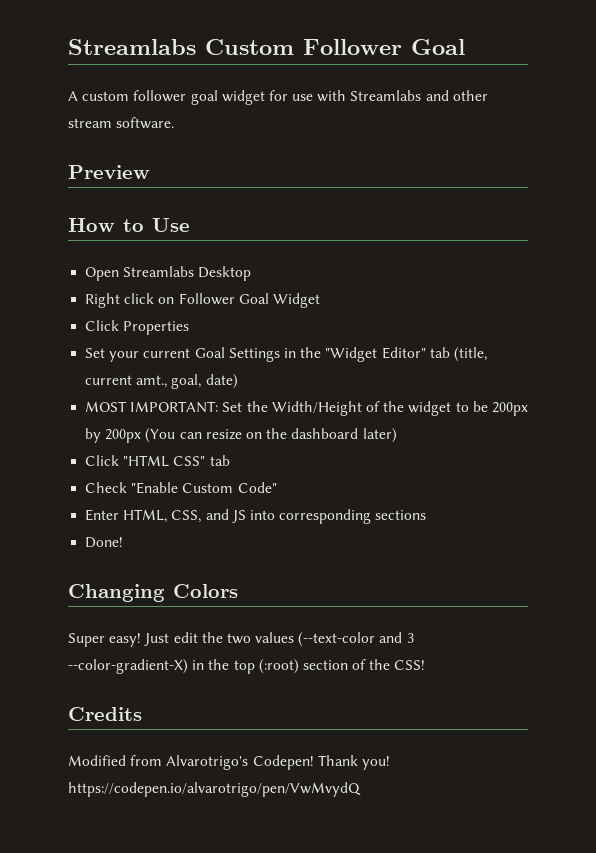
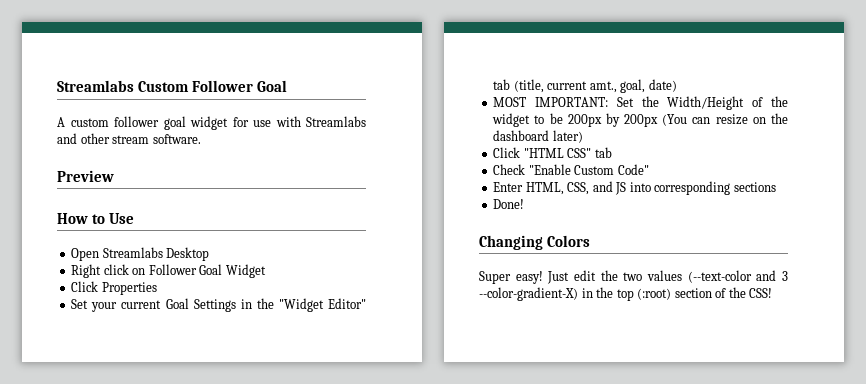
- Credits
- Modified from Alvarotrigo's Codepen! Thank you! https://codepen.io/alvarotrigo/pen/VwMvydQ

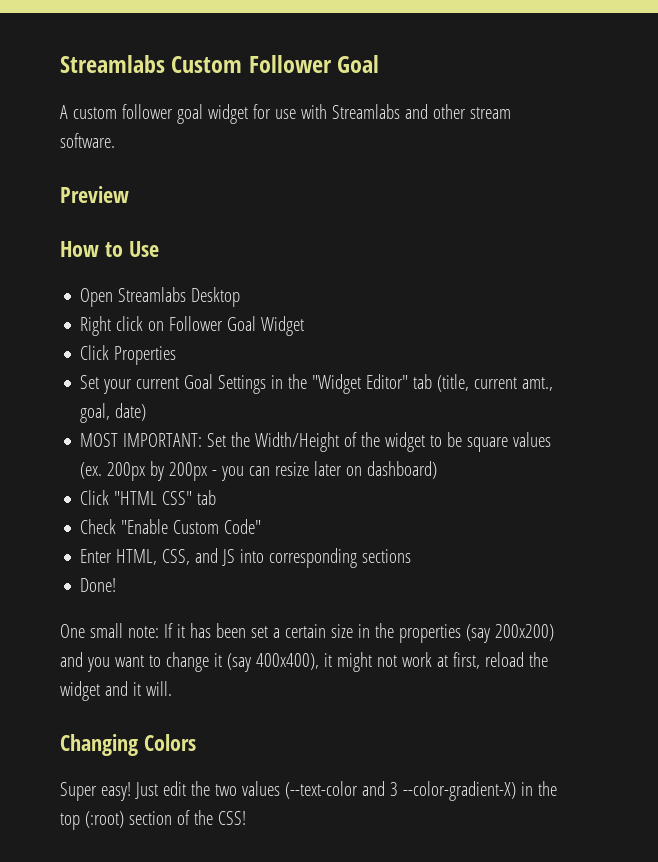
- MOST IMPORTANT: Set the Width/Height of the widget to be 200px by 200px (You can resize on the dashboard later)
+ MOST IMPORTANT: Set the Width/Height of the widget to be square values (ex. 200px by 200px - you can resize later on dashboard)
+ One small note: If it has been set a certain size in the properties (say 200x200) and you want to change it (say 400x400), it might not work at first, reload the widget and it will.

